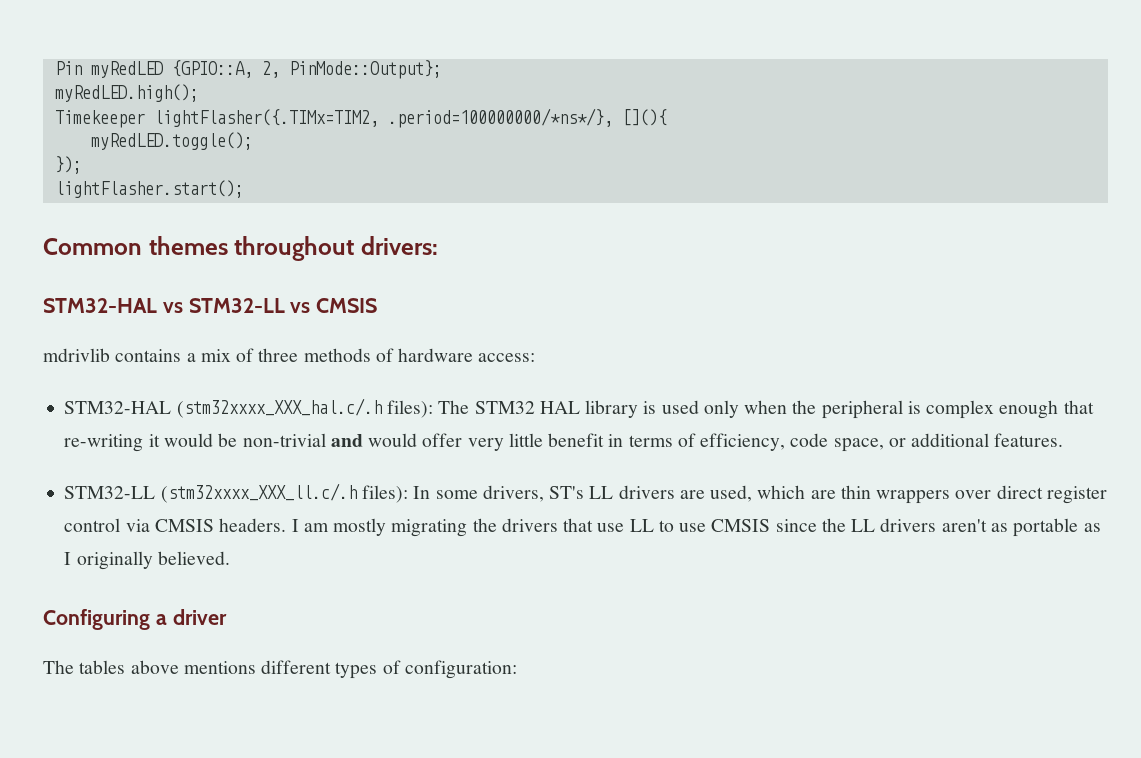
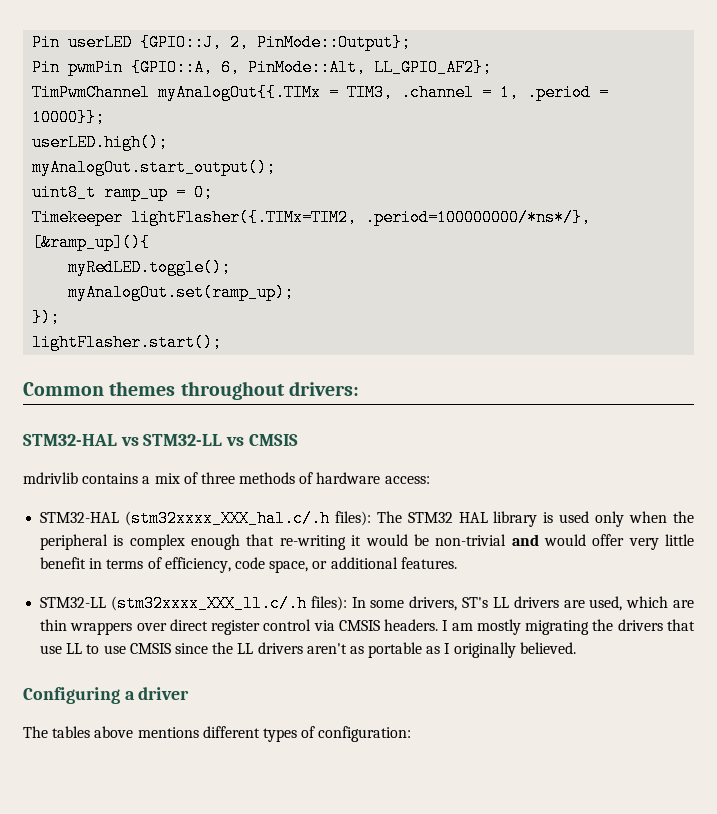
- Pin myRedLED {GPIO::A, 2, PinMode::Output};
+ Pin userLED {GPIO::J, 2, PinMode::Output};
- myRedLED.high();
+ Pin pwmPin {GPIO::A, 6, PinMode::Alt, LL_GPIO_AF2};
+ TimPwmChannel myAnalogOut{{.TIMx = TIM3, .channel = 1, .period = 10000}};
+ userLED.high();
+ myAnalogOut.start_output();
+ uint8_t ramp_up = 0;
- Timekeeper lightFlasher({.TIMx=TIM2, .period=100000000/*ns*/}, [](){
+ Timekeeper lightFlasher({.TIMx=TIM2, .period=100000000/*ns*/}, [&ramp_up](){
+ myAnalogOut.set(ramp_up);

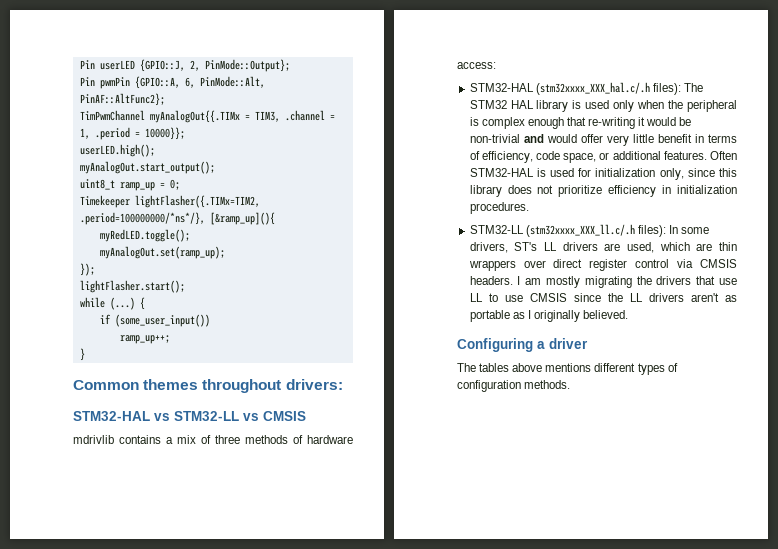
- Pin pwmPin {GPIO::A, 6, PinMode::Alt, LL_GPIO_AF2};
+ Pin pwmPin {GPIO::A, 6, PinMode::Alt, PinAF::AltFunc2};
+ while (...) {
+ if (some_user_input())
+ ramp_up++;
+ }
+ Often STM32-HAL is used for initialization only, since this library does not prioritize efficiency in initialization procedures.
- The tables above mentions different types of configuration:
+ The tables above mentions different types of configuration methods.

